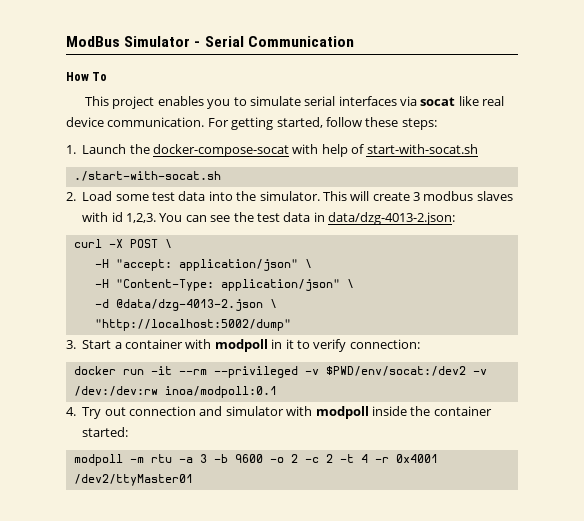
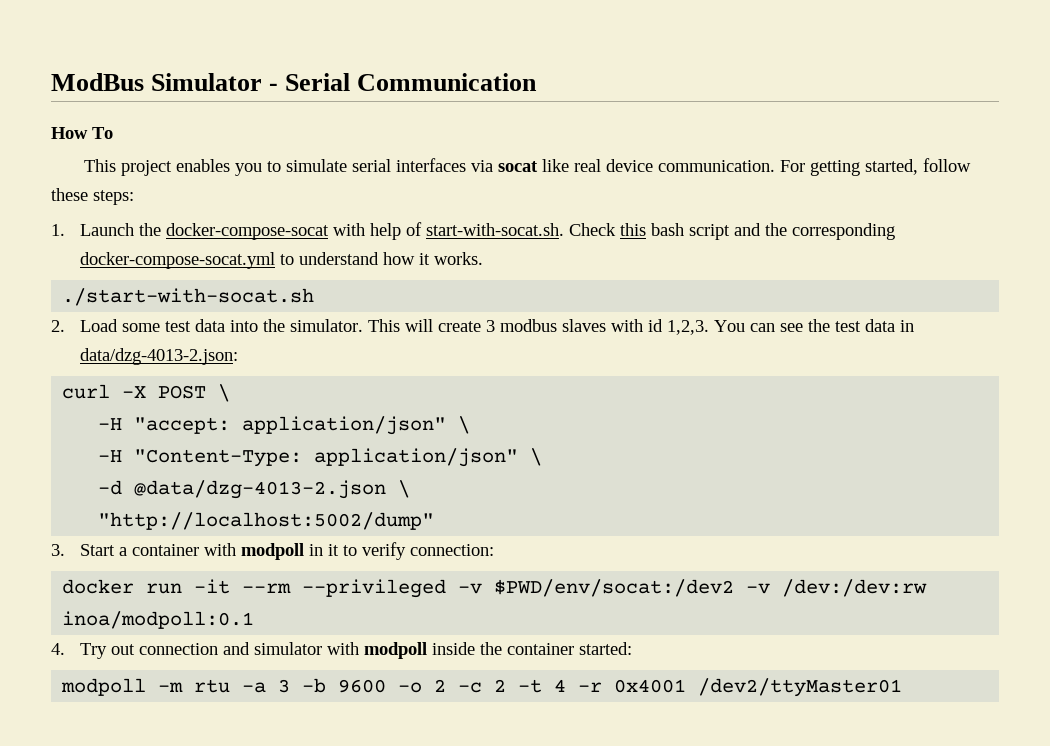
- 1. Launch the docker-compose-socat with help of start-with-socat.sh
+ 1. Launch the docker-compose-socat with help of start-with-socat.sh. Check this bash script and the corresponding docker-compose-socat.yml to understand how it works.

